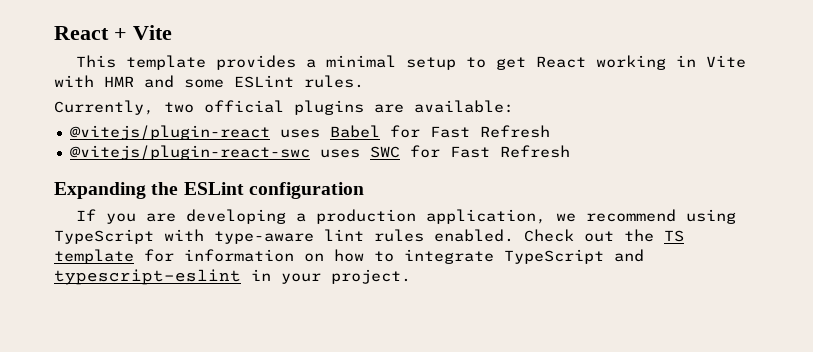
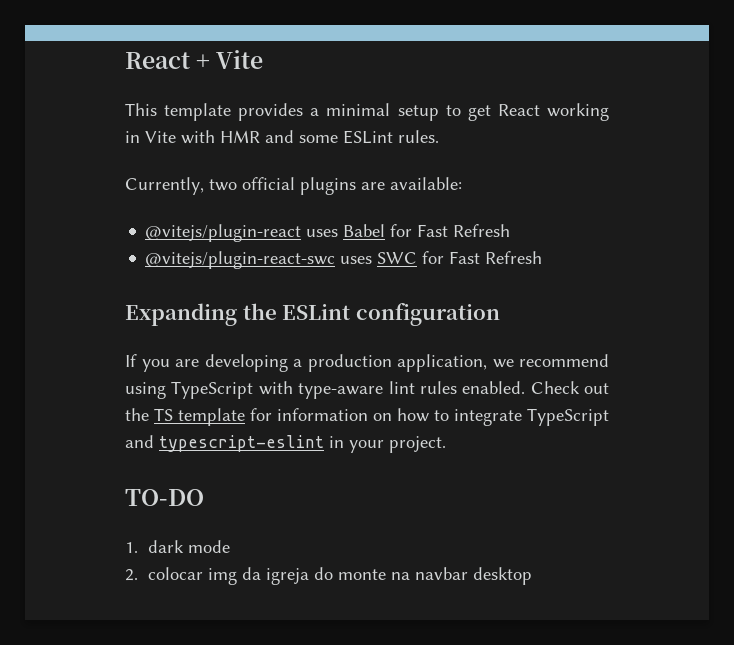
+ TO-DO
+ 1. dark mode
+ 2. colocar img da igreja do monte na navbar desktop

